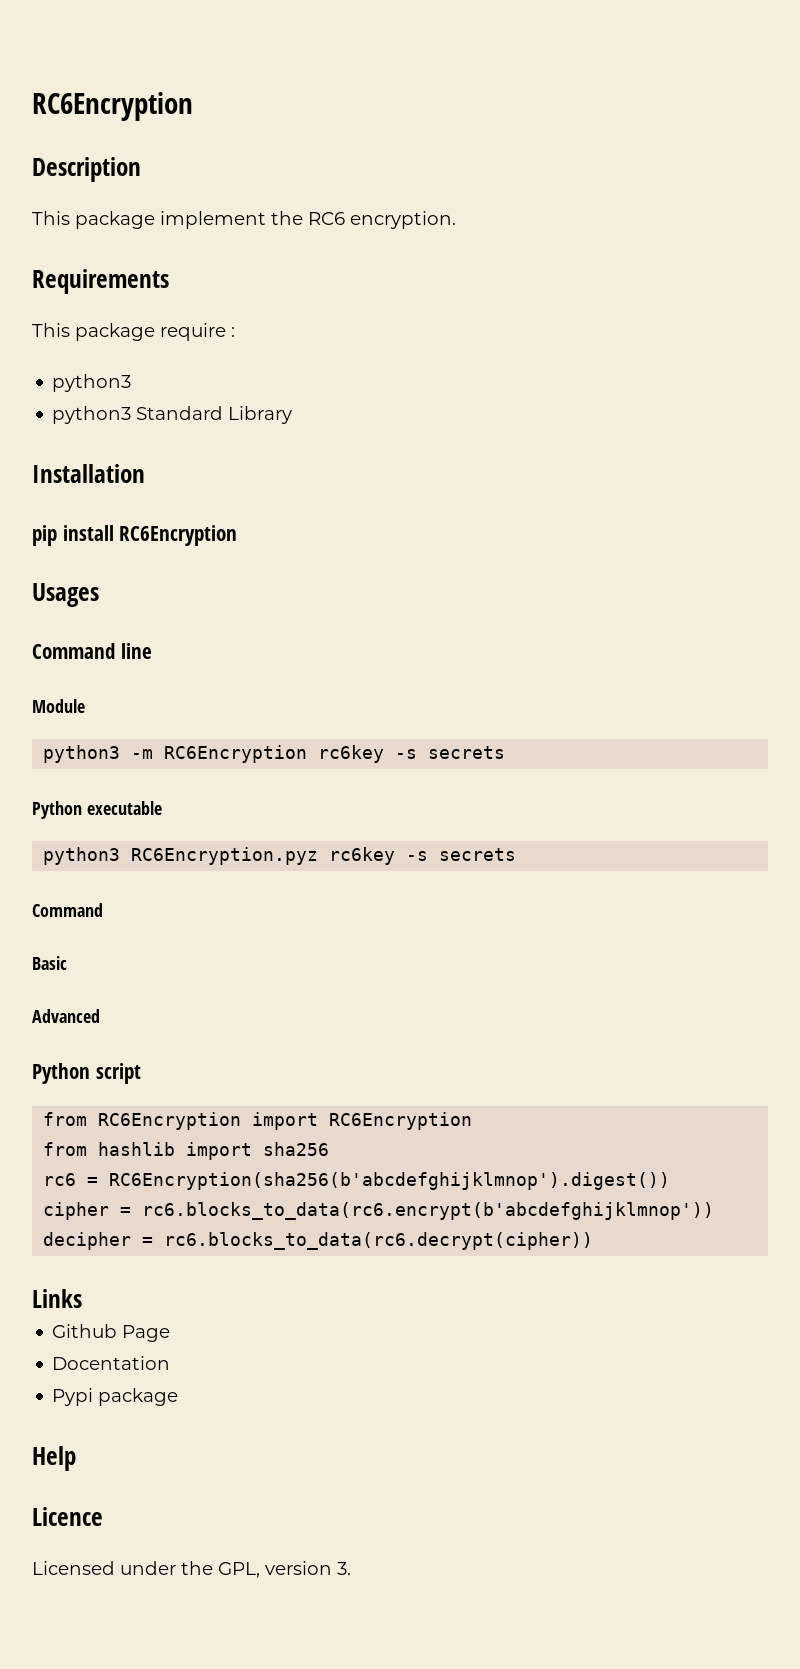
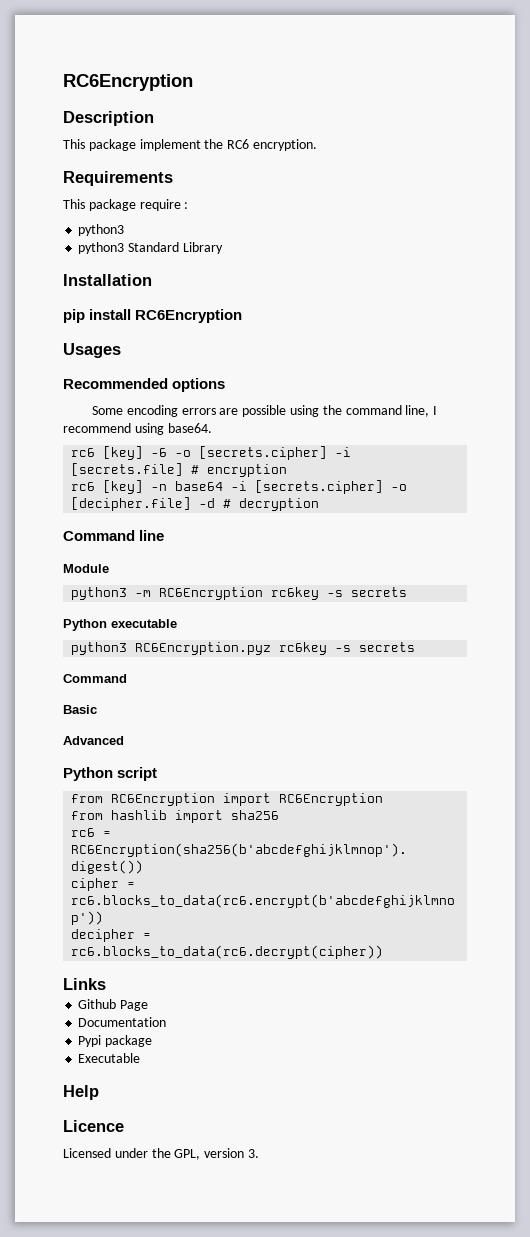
+ Recommended options
+ Some encoding errors are possible using the command line, I recommend using base64.
+ rc6 [key] -6 -o [secrets.cipher] -i [secrets.file] # encryption
+ rc6 [key] -n base64 -i [secrets.cipher] -o [decipher.file] -d # decryption
- Docentation
+ Documentation
+ Executable

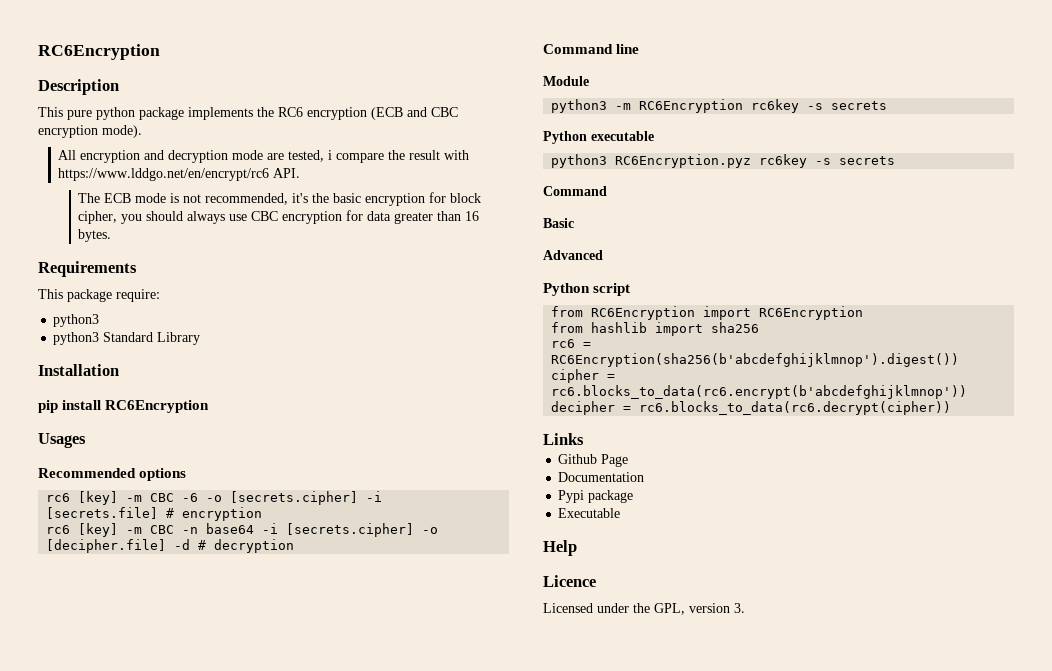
- This package implement the RC6 encryption.
+ This pure python package implements the RC6 encryption (ECB and CBC encryption mode).
+ All encryption and decryption mode are tested, i compare the result with https://www.lddgo.net/en/encrypt/rc6 API.
+ The ECB mode is not recommended, it's the basic encryption for block cipher, you should always use CBC encryption for data greater than 16 bytes.
- This package require :
+ This package require:
- Some encoding errors are possible using the command line, I recommend using base64.
- rc6 [key] -6 -o [secrets.cipher] -i [secrets.file] # encryption
+ rc6 [key] -m CBC -6 -o [secrets.cipher] -i [secrets.file] # encryption
- rc6 [key] -n base64 -i [secrets.cipher] -o [decipher.file] -d # decryption
+ rc6 [key] -m CBC -n base64 -i [secrets.cipher] -o [decipher.file] -d # decryption

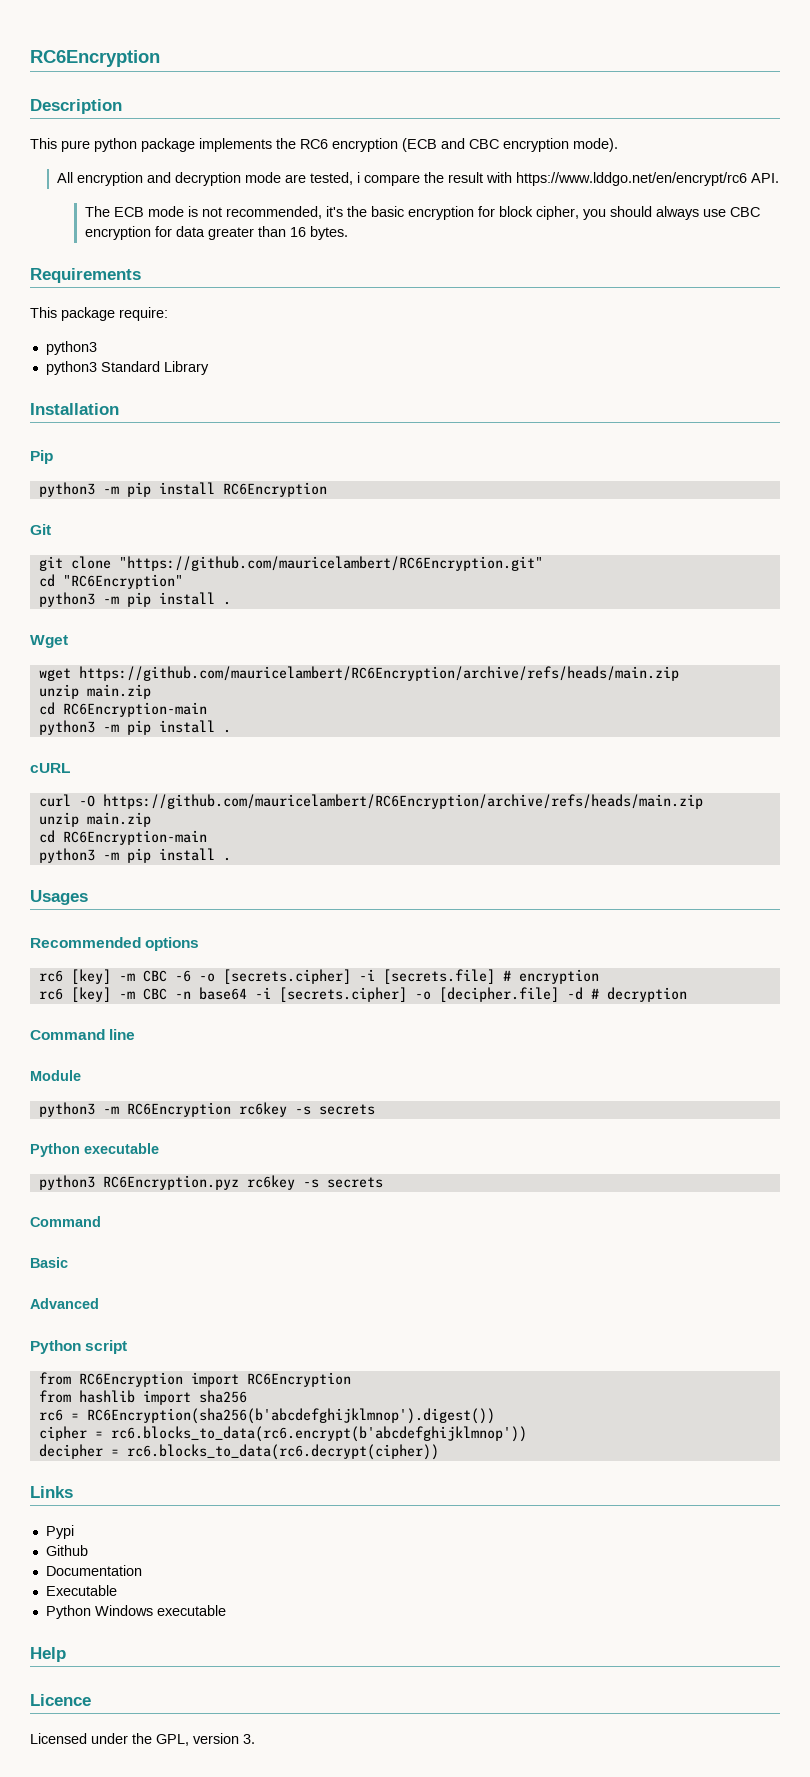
- pip install RC6Encryption
+ Pip
+ python3 -m pip install RC6Encryption
+ Git
+ git clone "https://github.com/mauricelambert/RC6Encryption.git"
+ cd "RC6Encryption"
+ python3 -m pip install .
+ Wget
+ wget https://github.com/mauricelambert/RC6Encryption/archive/refs/heads/main.zip
+ unzip main.zip
+ cd RC6Encryption-main
+ python3 -m pip install .
+ cURL
+ curl -O https://github.com/mauricelambert/RC6Encryption/archive/refs/heads/main.zip
+ unzip main.zip
+ cd RC6Encryption-main
+ python3 -m pip install .
+ Pypi
- Github Page
+ Github
- Pypi package
  Executable
+ Python Windows executable

